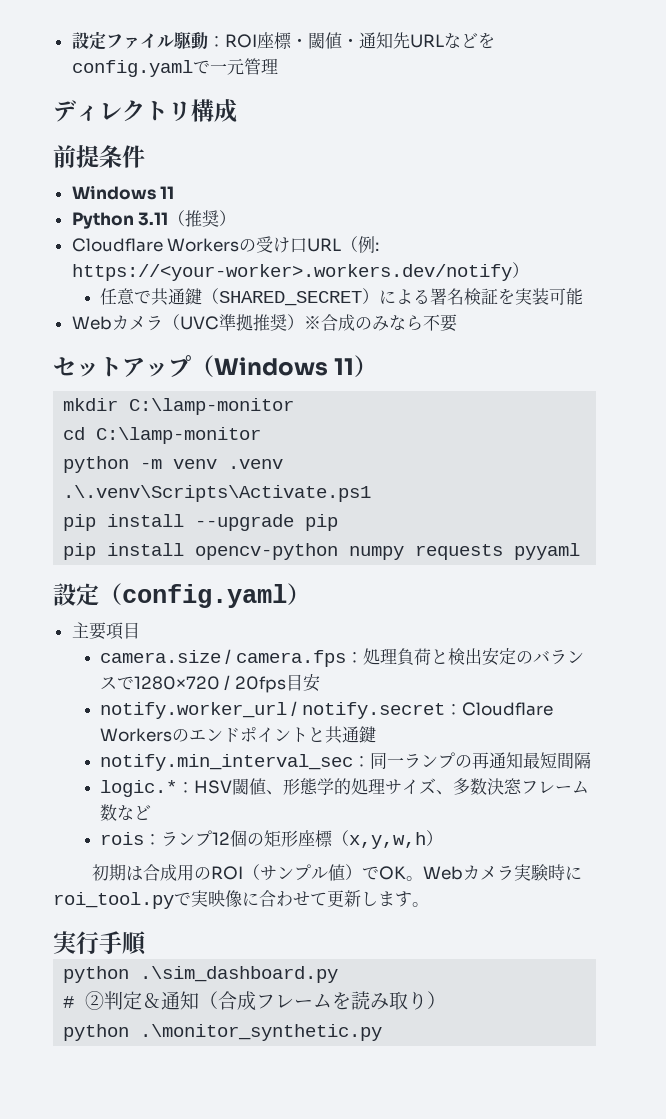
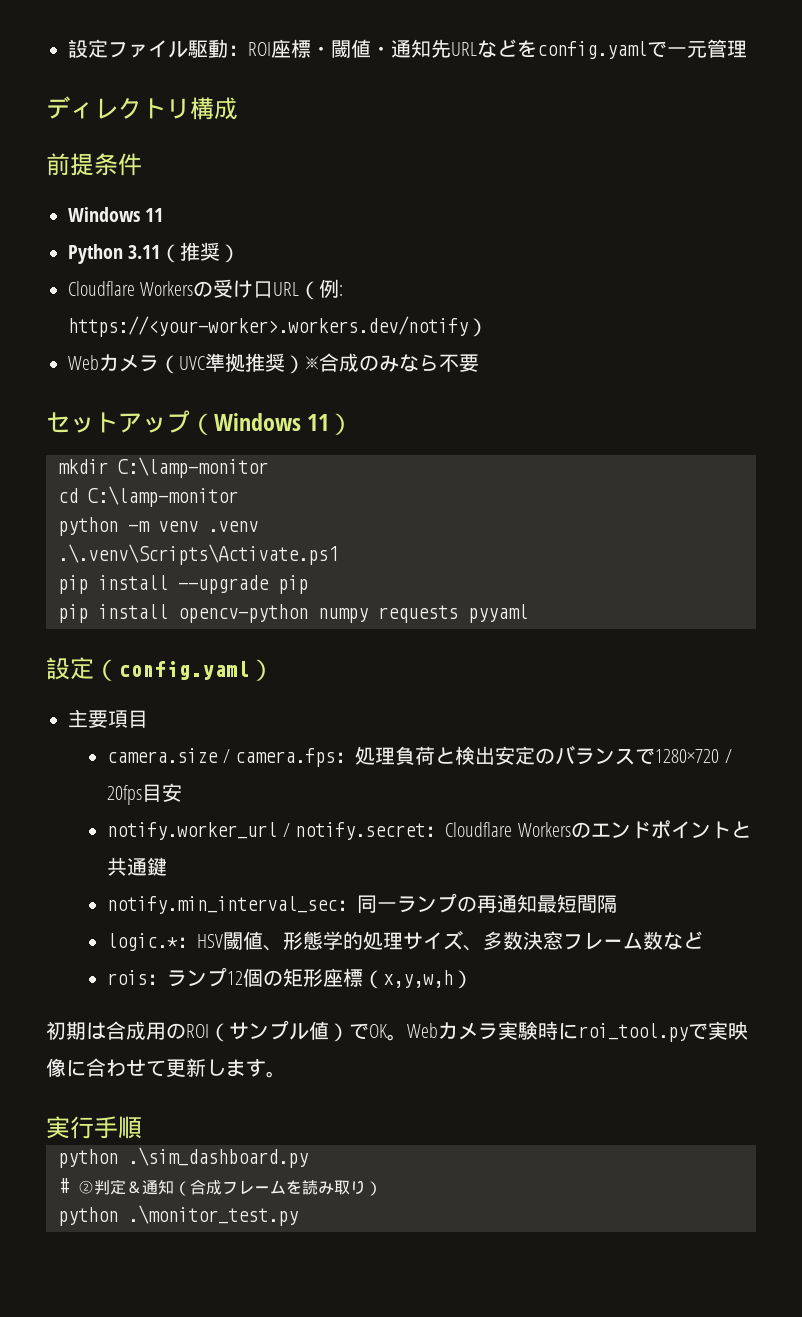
- 任意で共通鍵（SHARED_SECRET）による署名検証を実装可能
- python .\monitor_synthetic.py
+ python .\monitor_test.py

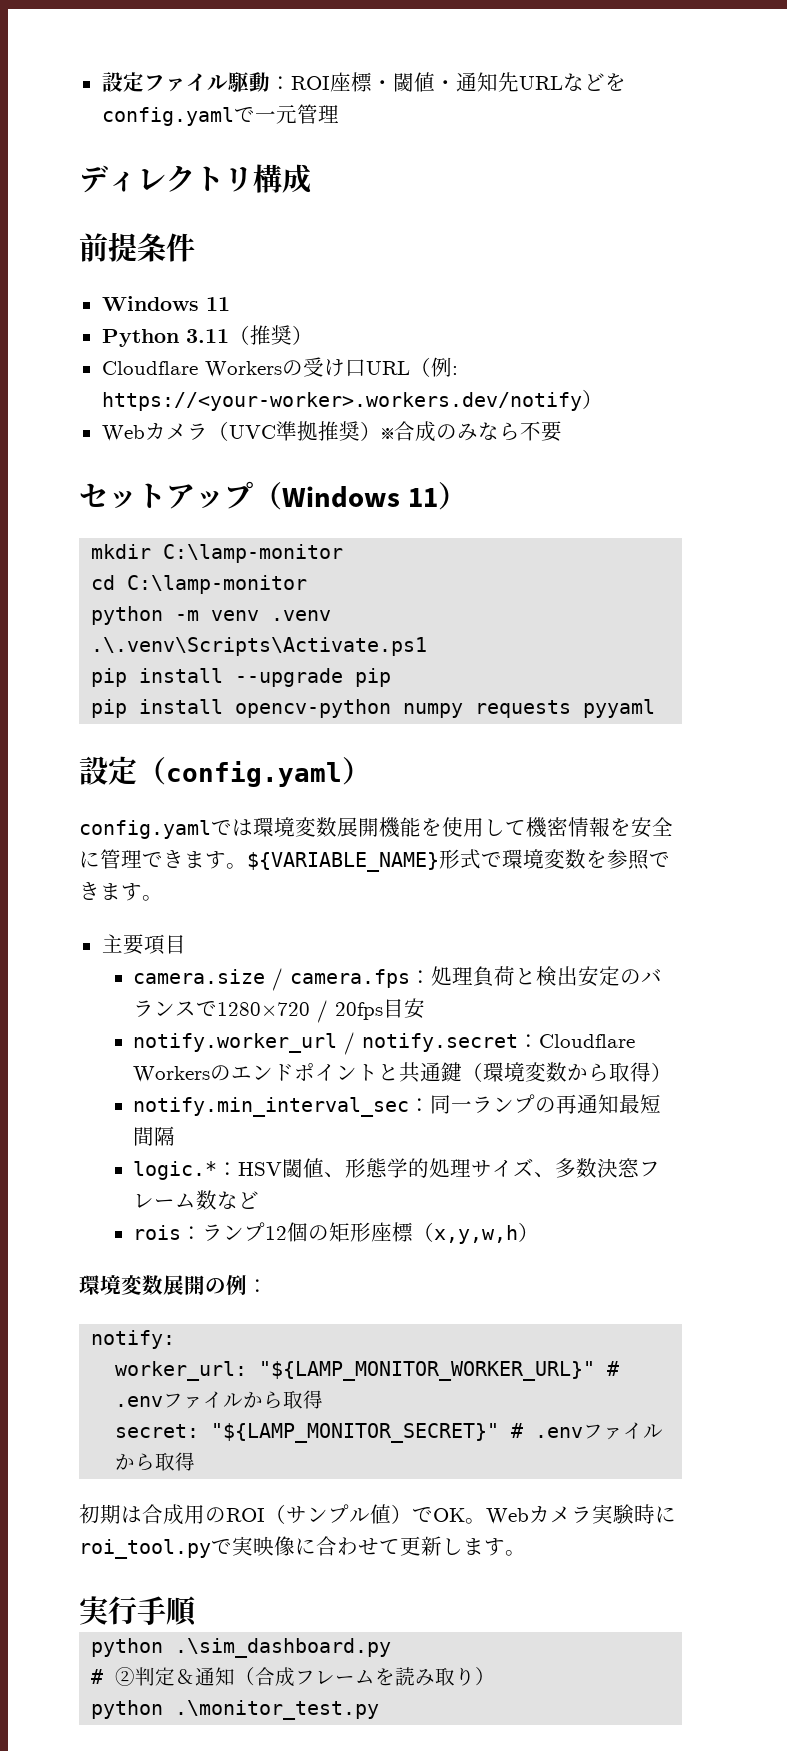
+ config.yamlでは環境変数展開機能を使用して機密情報を安全に管理できます。${VARIABLE_NAME}形式で環境変数を参照できます。
- notify.worker_url / notify.secret：Cloudflare Workersのエンドポイントと共通鍵
+ notify.worker_url / notify.secret：Cloudflare Workersのエンドポイントと共通鍵（環境変数から取得）
+ 環境変数展開の例：
+ notify:
+ worker_url: "${LAMP_MONITOR_WORKER_URL}" # .envファイルから取得
+ secret: "${LAMP_MONITOR_SECRET}" # .envファイルから取得

